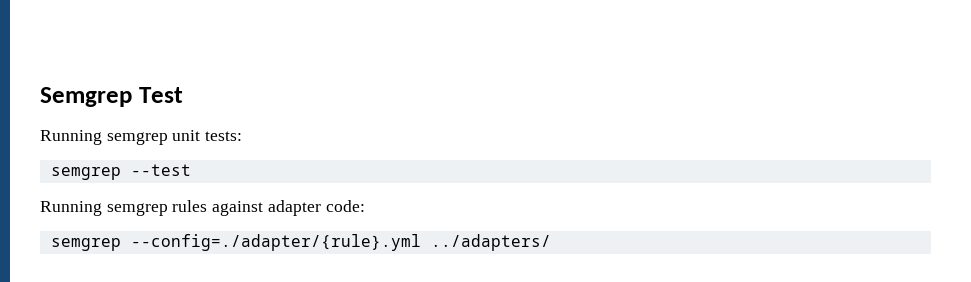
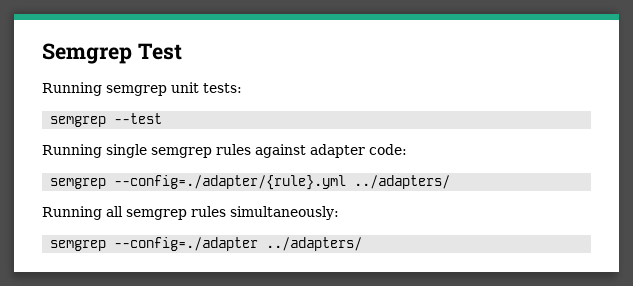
- Running semgrep rules against adapter code:
+ Running single semgrep rules against adapter code:
+ Running all semgrep rules simultaneously:
+ semgrep --config=./adapter ../adapters/

